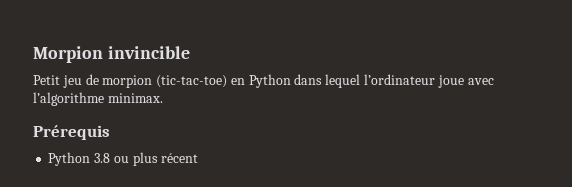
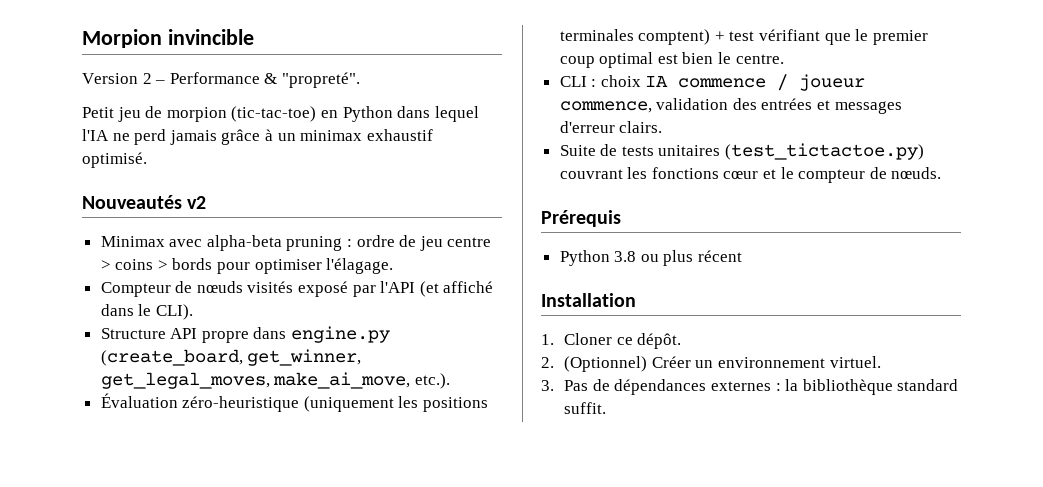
+ Version 2 – Performance & "propreté".
- Petit jeu de morpion (tic-tac-toe) en Python dans lequel l’ordinateur joue avec l’algorithme minimax.
+ Petit jeu de morpion (tic-tac-toe) en Python dans lequel l'IA ne perd jamais grâce à un minimax exhaustif optimisé.
+ Nouveautés v2
+ Minimax avec alpha-beta pruning : ordre de jeu centre > coins > bords pour optimiser l'élagage.
+ Compteur de nœuds visités exposé par l'API (et affiché dans le CLI).
+ Structure API propre dans engine.py (create_board, get_winner, get_legal_moves, make_ai_move, etc.).
+ Évaluation zéro-heuristique (uniquement les positions terminales comptent) + test vérifiant que le premier coup optimal est bien le centre.
+ CLI : choix IA commence / joueur commence, validation des entrées et messages d'erreur clairs.
+ Suite de tests unitaires (test_tictactoe.py) couvrant les fonctions cœur et le compteur de nœuds.
+ Installation
+ 1. Cloner ce dépôt.
+ 2. (Optionnel) Créer un environnement virtuel.
+ 3. Pas de dépendances externes : la bibliothèque standard suffit.

